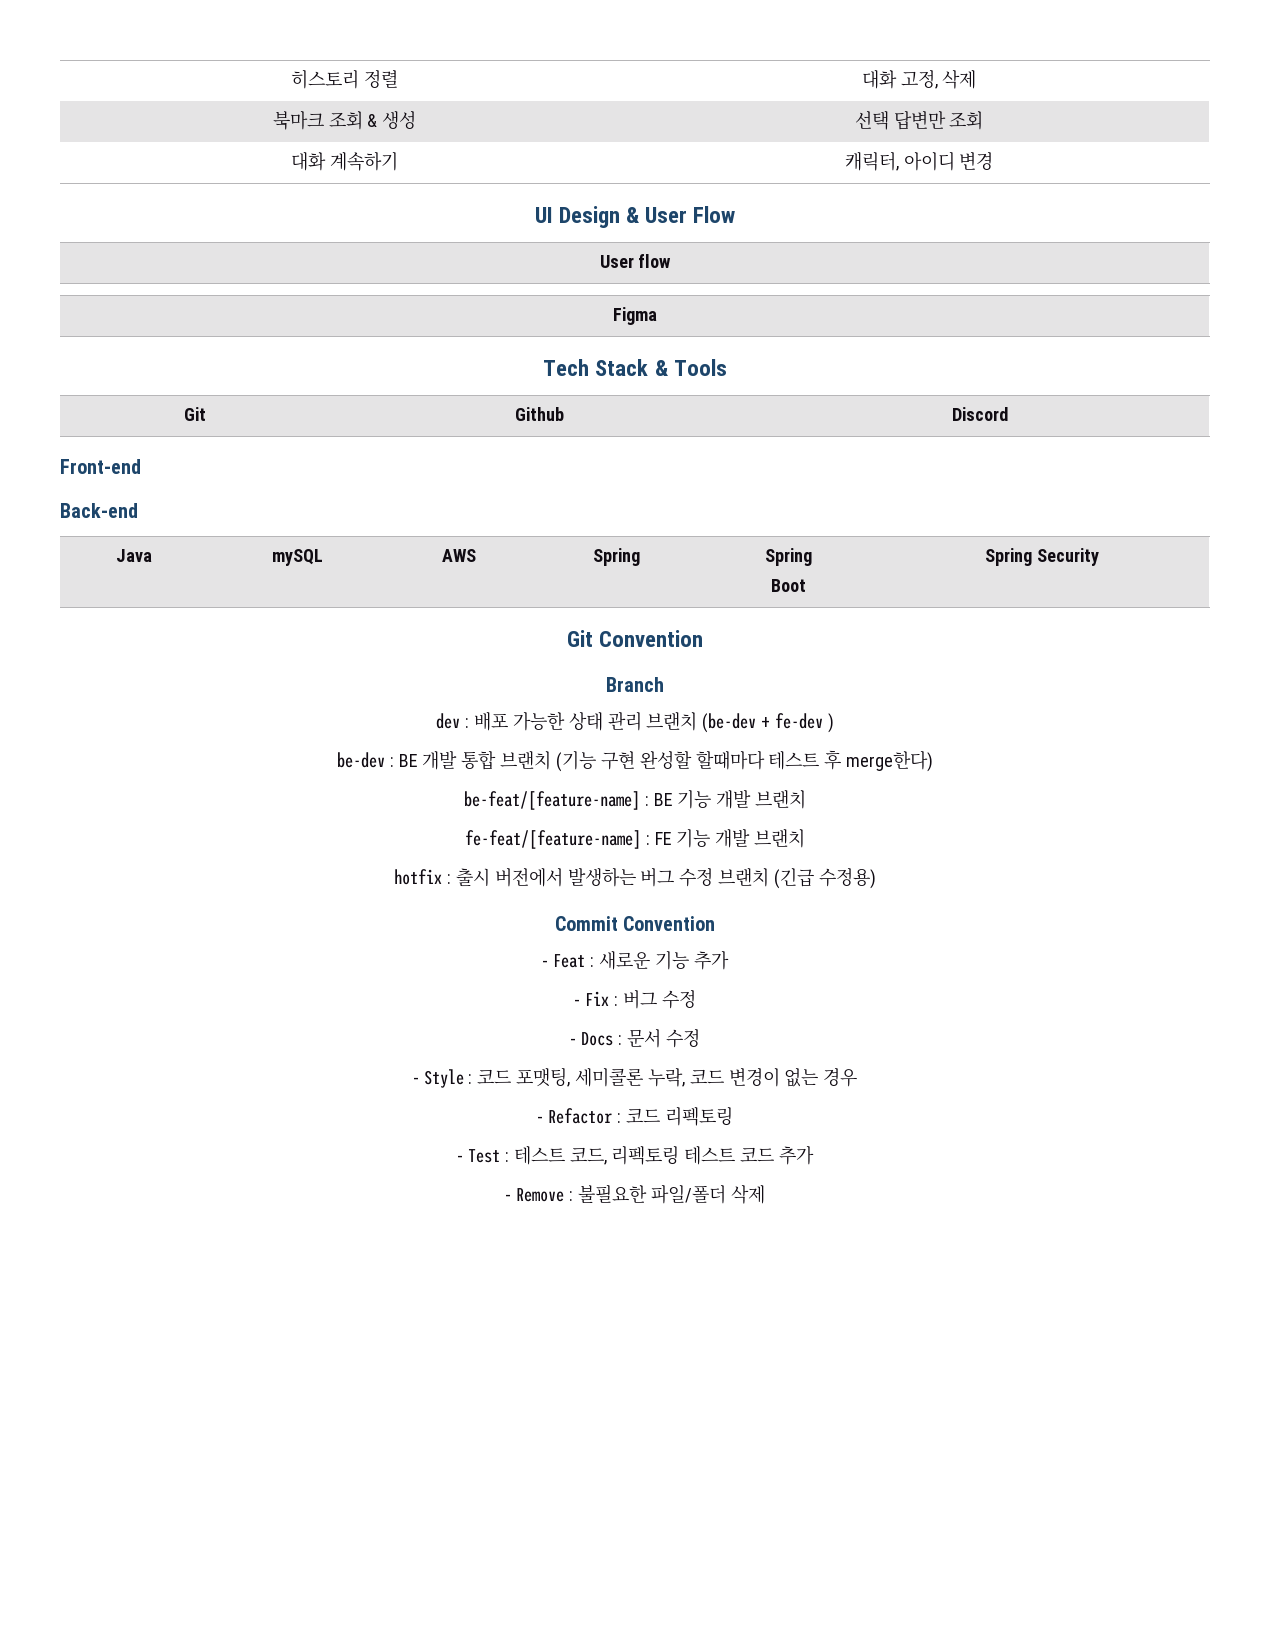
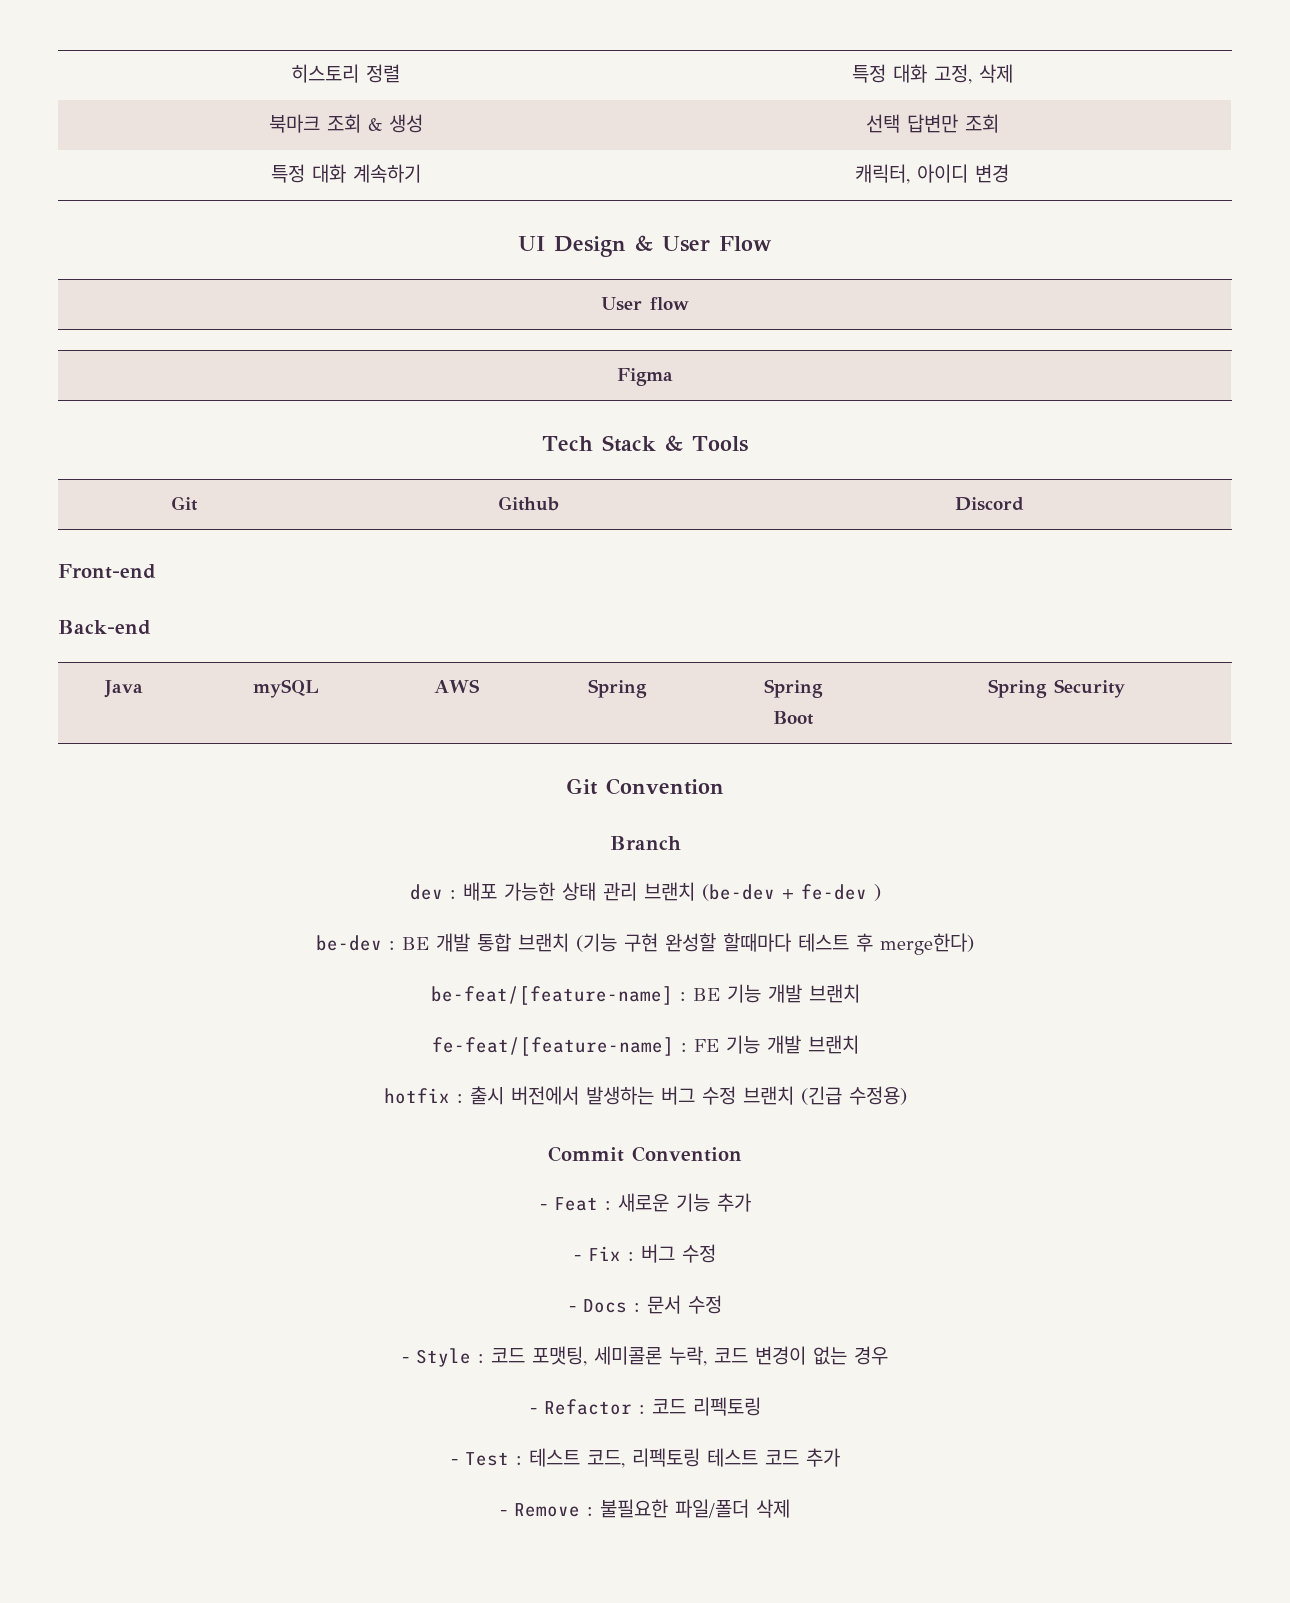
- 히스토리 정렬 | 대화 고정, 삭제
+ 히스토리 정렬 | 특정 대화 고정, 삭제
- 대화 계속하기 | 캐릭터, 아이디 변경
+ 특정 대화 계속하기 | 캐릭터, 아이디 변경

